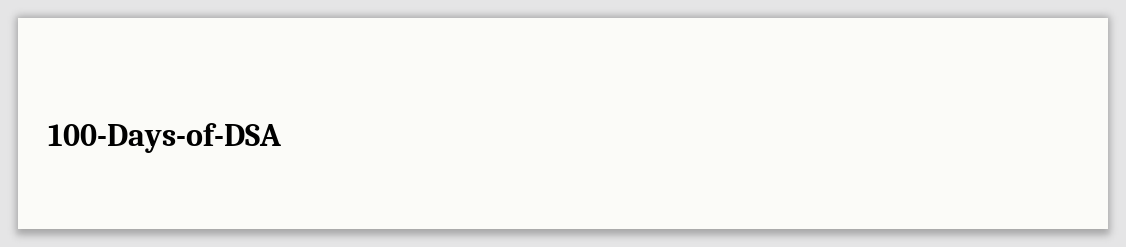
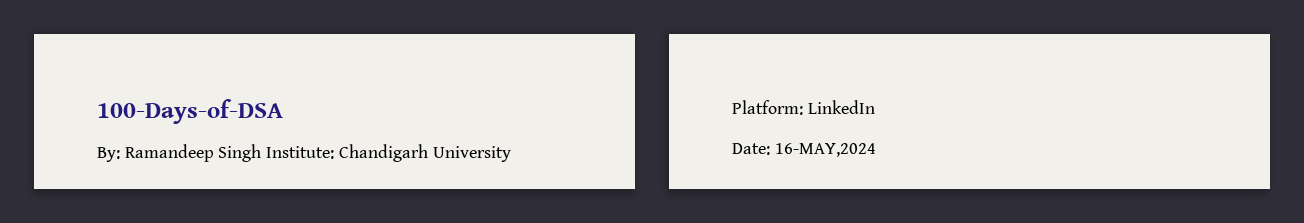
+ By: Ramandeep Singh Institute: Chandigarh University Platform: LinkedIn
+ Date: 16-MAY,2024

